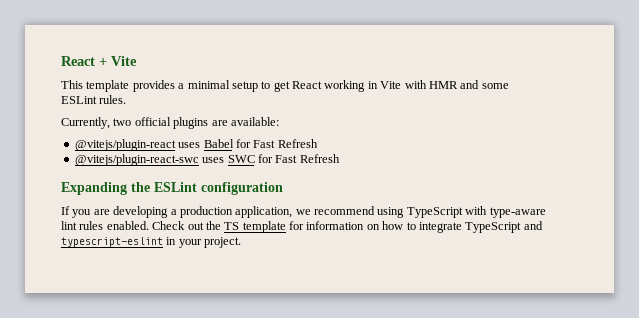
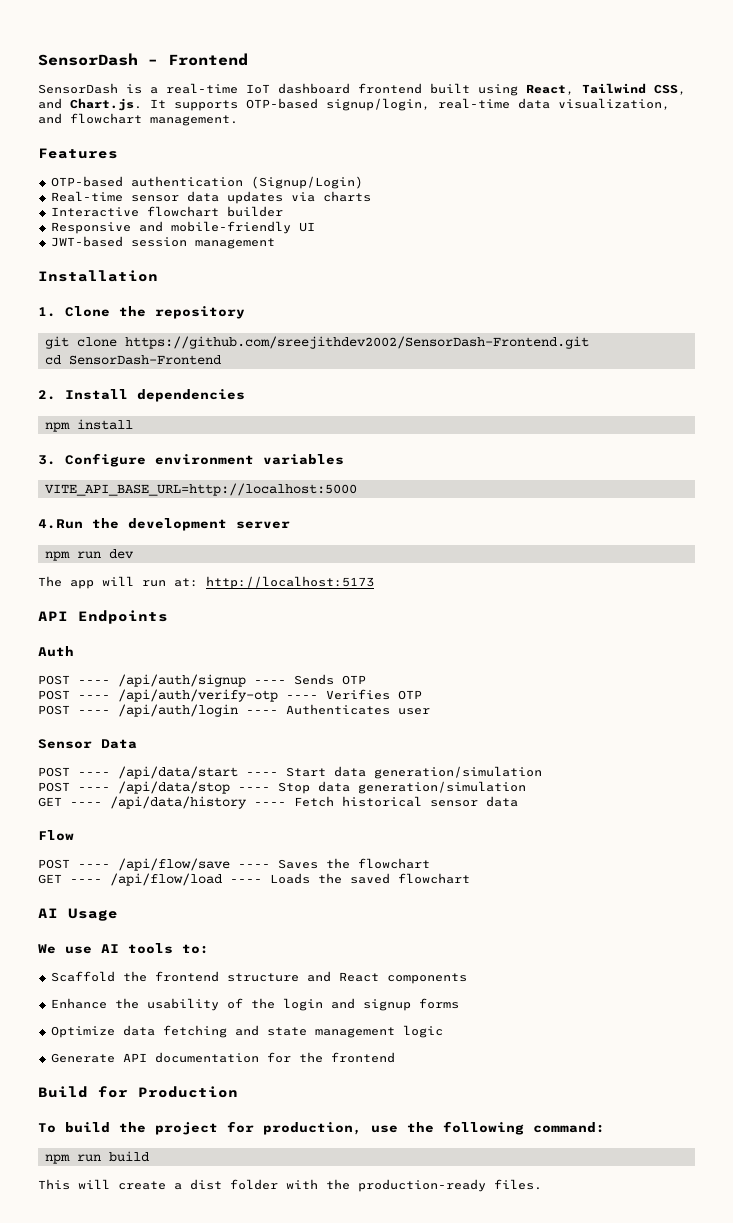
- React + Vite
- This template provides a minimal setup to get React working in Vite with HMR and some ESLint rules.
- Currently, two official plugins are available:
- @vitejs/plugin-react uses Babel for Fast Refresh
- @vitejs/plugin-react-swc uses SWC for Fast Refresh
- Expanding the ESLint configuration
- If you are developing a production application, we recommend using TypeScript with type-aware lint rules enabled. Check out the TS template for information on how to integrate TypeScript and typescript-eslint in your project.
+ SensorDash – Frontend
+ SensorDash is a real-time IoT dashboard frontend built using React, Tailwind CSS, and Chart.js. It supports OTP-based signup/login, real-time data visualization, and flowchart management.
+ Features
+ OTP-based authentication (Signup/Login)
+ Real-time sensor data updates via charts
+ Interactive flowchart builder
+ Responsive and mobile-friendly UI
+ JWT-based session management
+ Installation
+ 1. Clone the repository
+ git clone https://github.com/sreejithdev2002/SensorDash-Frontend.git
+ cd SensorDash-Frontend
+ 2. Install dependencies
+ npm install
+ 3. Configure environment variables
+ VITE_API_BASE_URL=http://localhost:5000
+ 4.Run the development server
+ npm run dev
+ The app will run at: http://localhost:5173
+ API Endpoints
+ Auth
+ POST ---- /api/auth/signup ---- Sends OTP
+ POST ---- /api/auth/verify-otp ---- Verifies OTP
+ POST ---- /api/auth/login ---- Authenticates user
+ Sensor Data
+ POST ---- /api/data/start ---- Start data generation/simulation
+ POST ---- /api/data/stop ---- Stop data generation/simulation
+ GET ---- /api/data/history ---- Fetch historical sensor data
+ Flow
+ POST ---- /api/flow/save ---- Saves the flowchart
+ GET ---- /api/flow/load ---- Loads the saved flowchart
+ AI Usage
+ We use AI tools to:
+ Scaffold the frontend structure and React components
+ Enhance the usability of the login and signup forms
+ Optimize data fetching and state management logic
+ Generate API documentation for the frontend
+ Build for Production
+ To build the project for production, use the following command:
+ npm run build
+ This will create a dist folder with the production-ready files.

